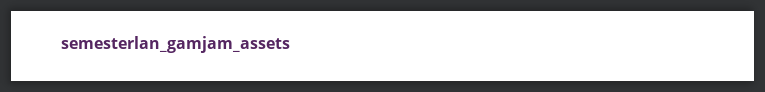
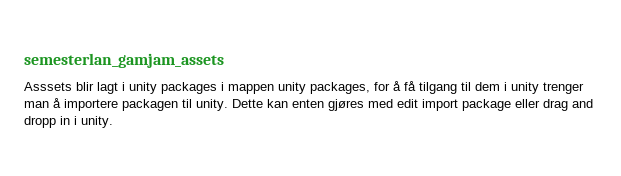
+ Asssets blir lagt i unity packages i mappen unity packages, for å få tilgang til dem i unity trenger man å importere packagen til unity. Dette kan enten gjøres med edit import package eller drag and dropp in i unity.

